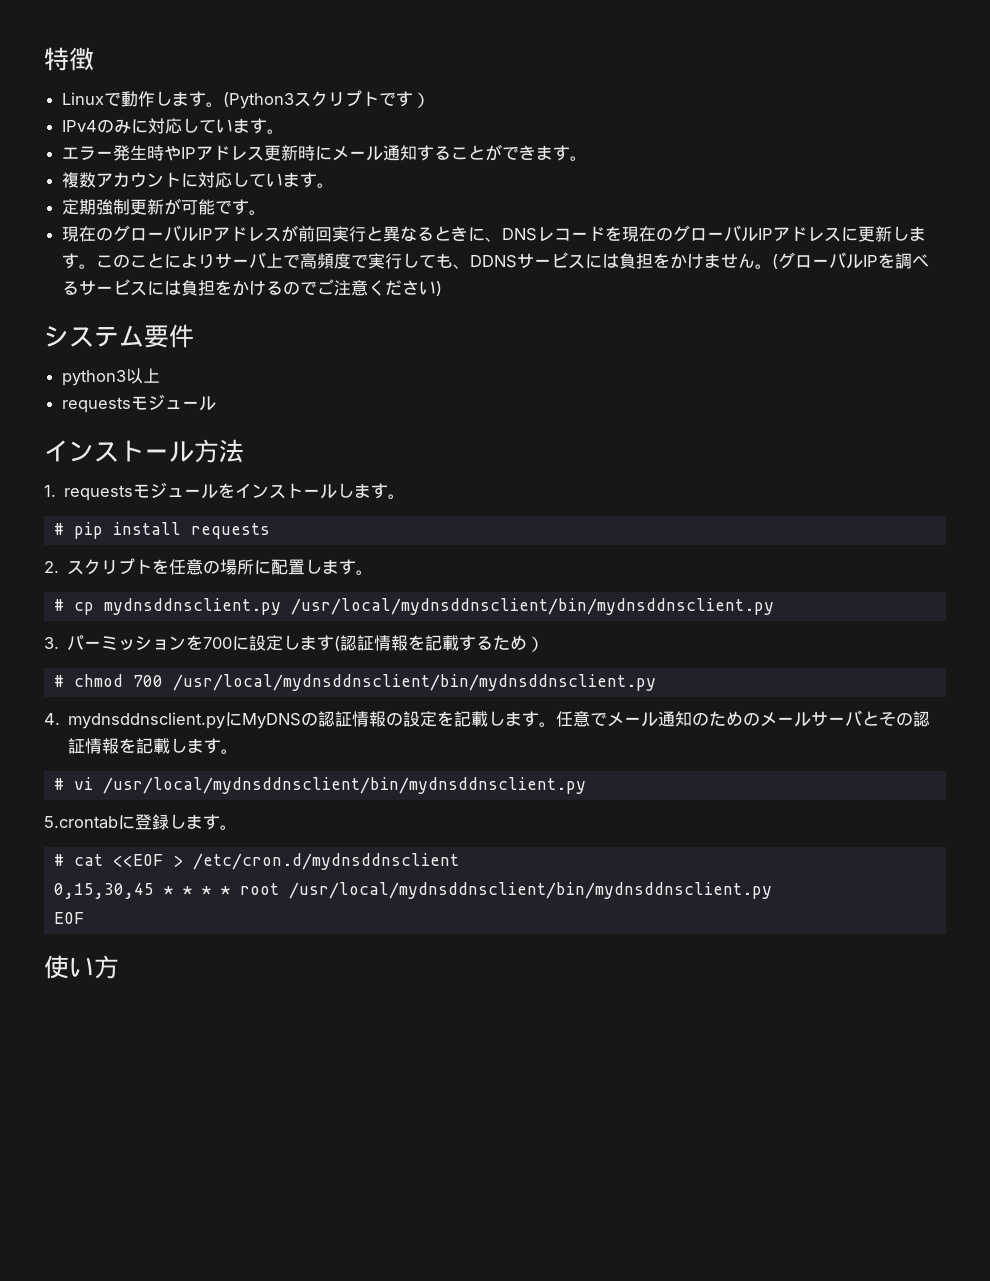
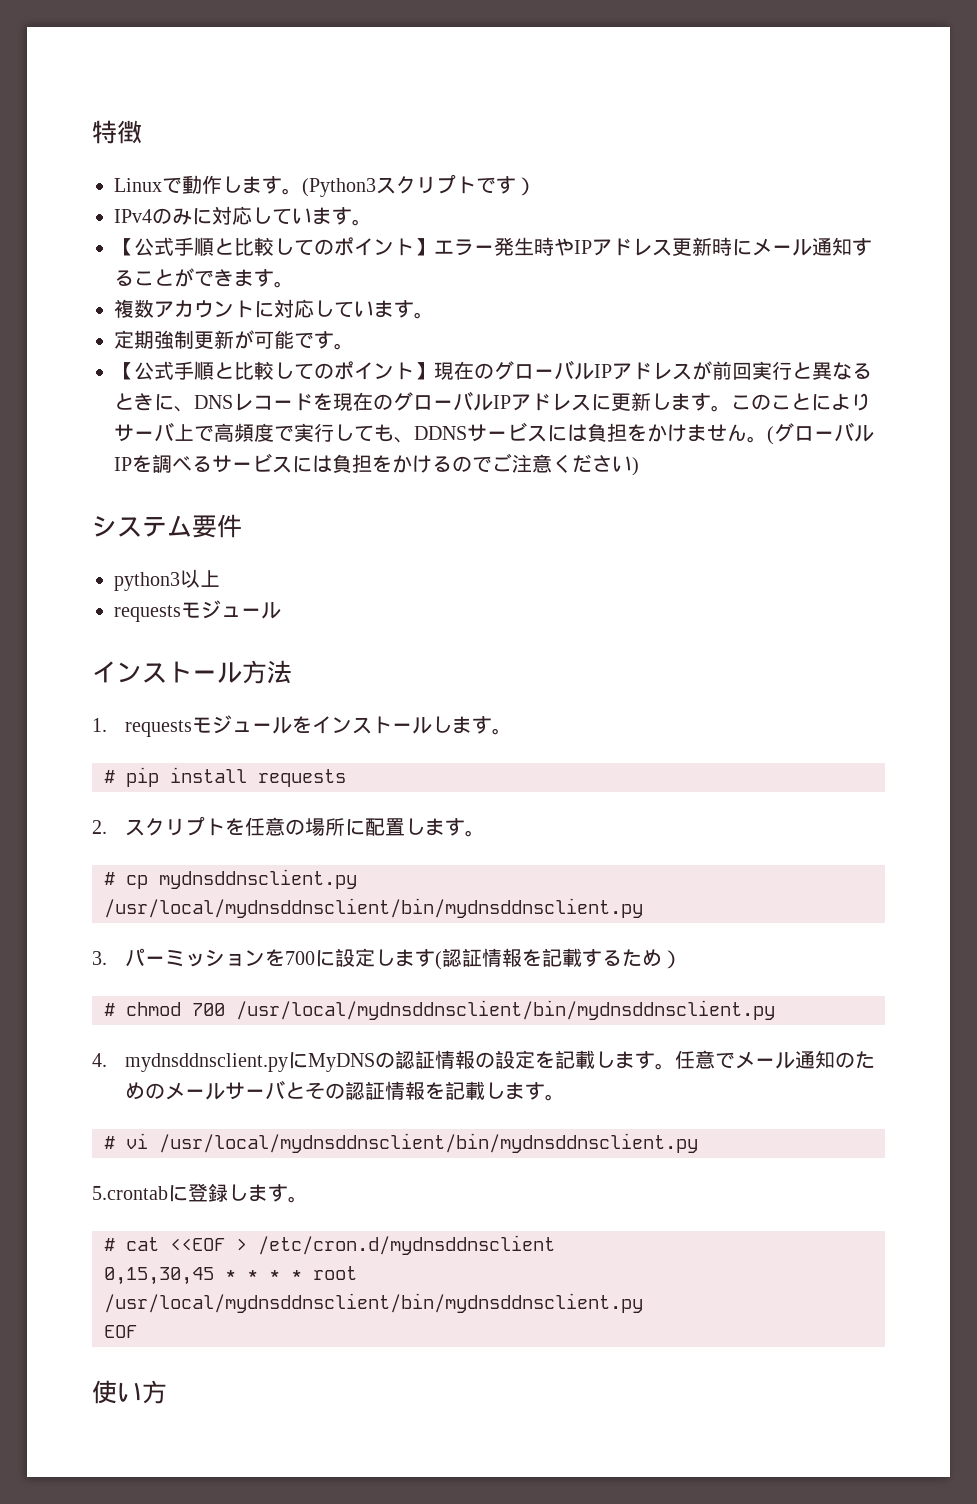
- エラー発生時やIPアドレス更新時にメール通知することができます。
+ 【公式手順と比較してのポイント】エラー発生時やIPアドレス更新時にメール通知することができます。
- 現在のグローバルIPアドレスが前回実行と異なるときに、DNSレコードを現在のグローバルIPアドレスに更新します。
+ 【公式手順と比較してのポイント】現在のグローバルIPアドレスが前回実行と異なるときに、DNSレコードを現在のグローバルIPアドレスに更新します。

